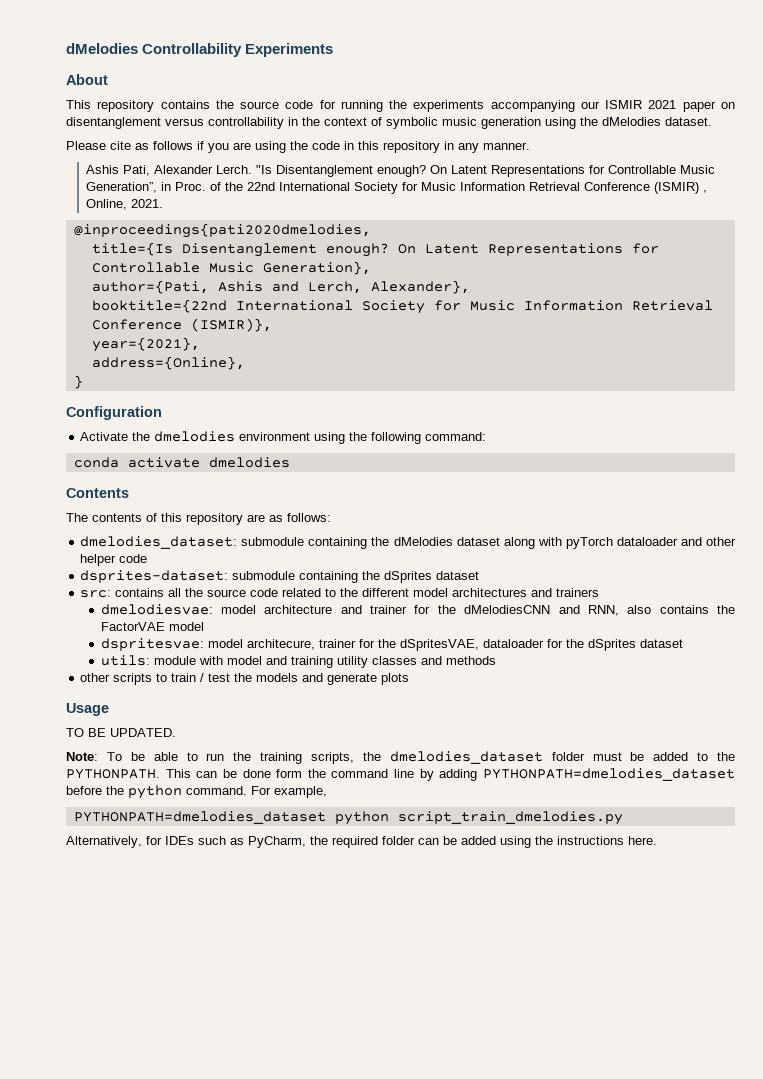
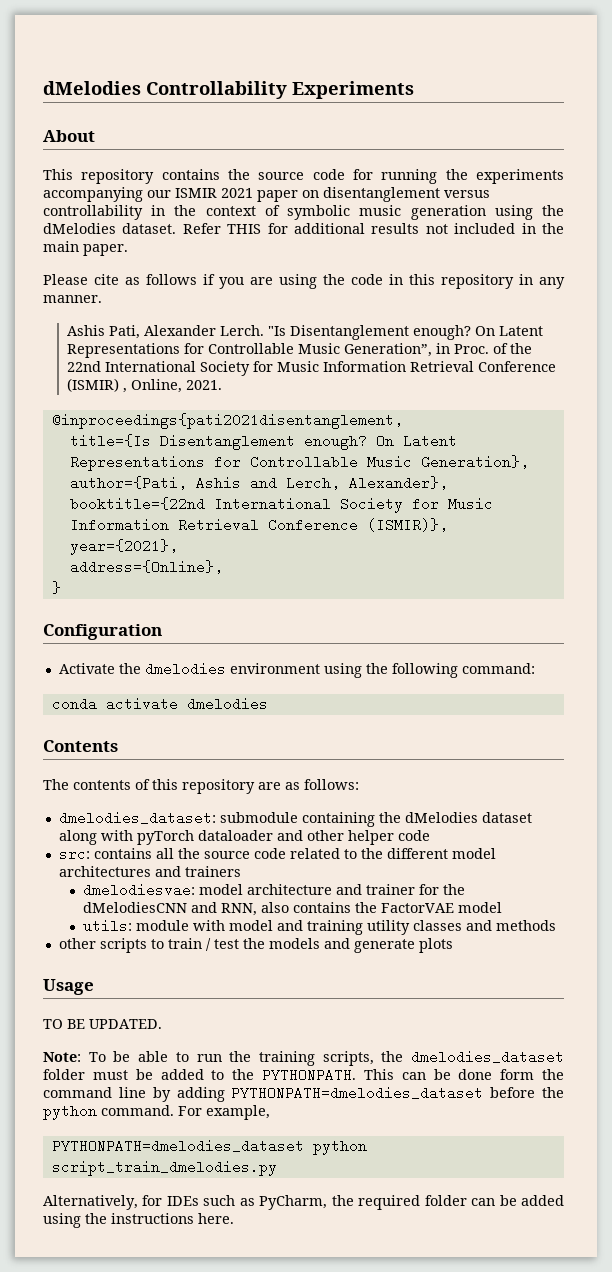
+ Refer THIS for additional results not included in the main paper.
- @inproceedings{pati2020dmelodies,
+ @inproceedings{pati2021disentanglement,
- dsprites-dataset: submodule containing the dSprites dataset
- dspritesvae: model architecure, trainer for the dSpritesVAE, dataloader for the dSprites dataset

